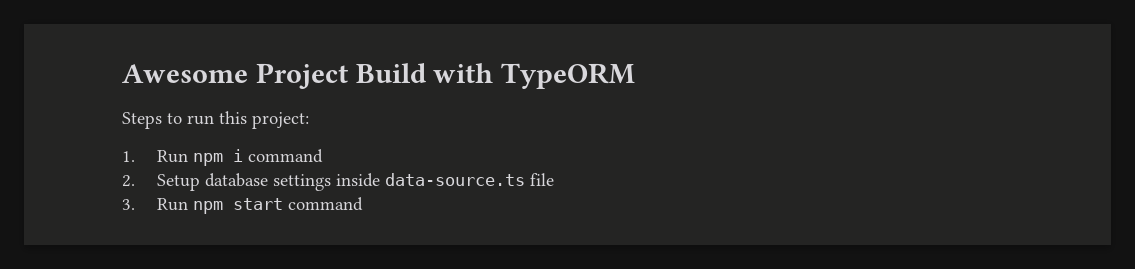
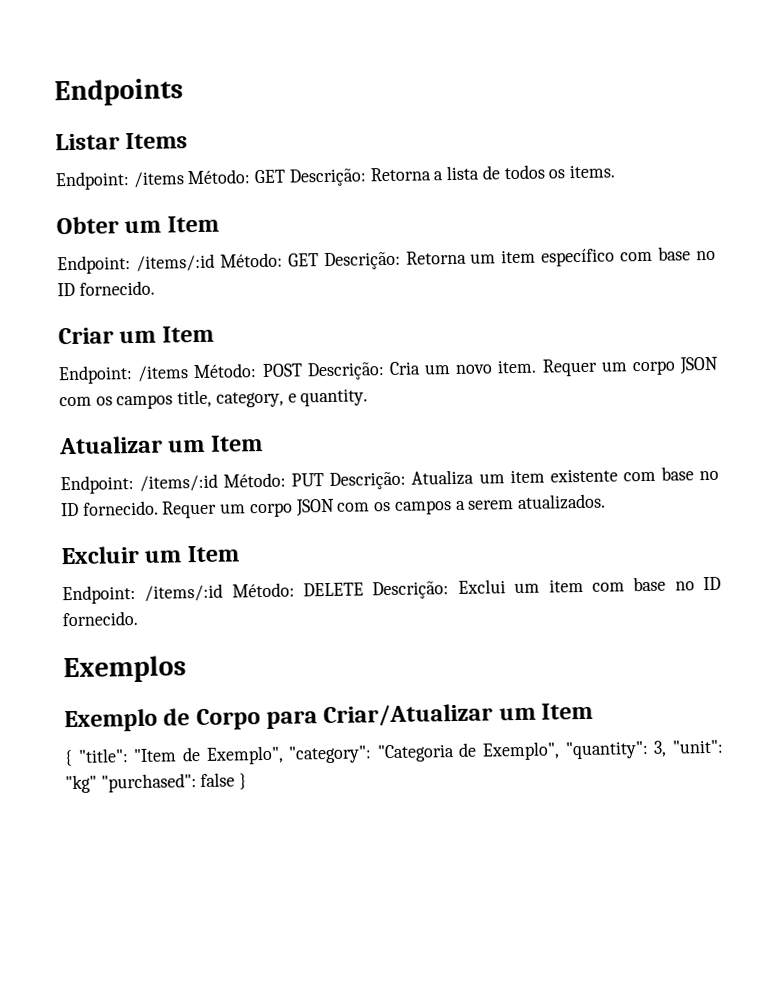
- Awesome Project Build with TypeORM
- Steps to run this project:
- 1. Run npm i command
- 2. Setup database settings inside data-source.ts file
- 3. Run npm start command
+ Endpoints
+ Listar Items
+ Endpoint: /items Método: GET Descrição: Retorna a lista de todos os items.
+ Obter um Item
+ Endpoint: /items/:id Método: GET Descrição: Retorna um item específico com base no ID fornecido.
+ Criar um Item
+ Endpoint: /items Método: POST Descrição: Cria um novo item. Requer um corpo JSON com os campos title, category, e quantity.
+ Atualizar um Item
+ Endpoint: /items/:id Método: PUT Descrição: Atualiza um item existente com base no ID fornecido. Requer um corpo JSON com os campos a serem atualizados.
+ Excluir um Item
+ Endpoint: /items/:id Método: DELETE Descrição: Exclui um item com base no ID fornecido.
+ Exemplos
+ Exemplo de Corpo para Criar/Atualizar um Item
+ { "title": "Item de Exemplo", "category": "Categoria de Exemplo", "quantity": 3, "unit": "kg" "purchased": false }

